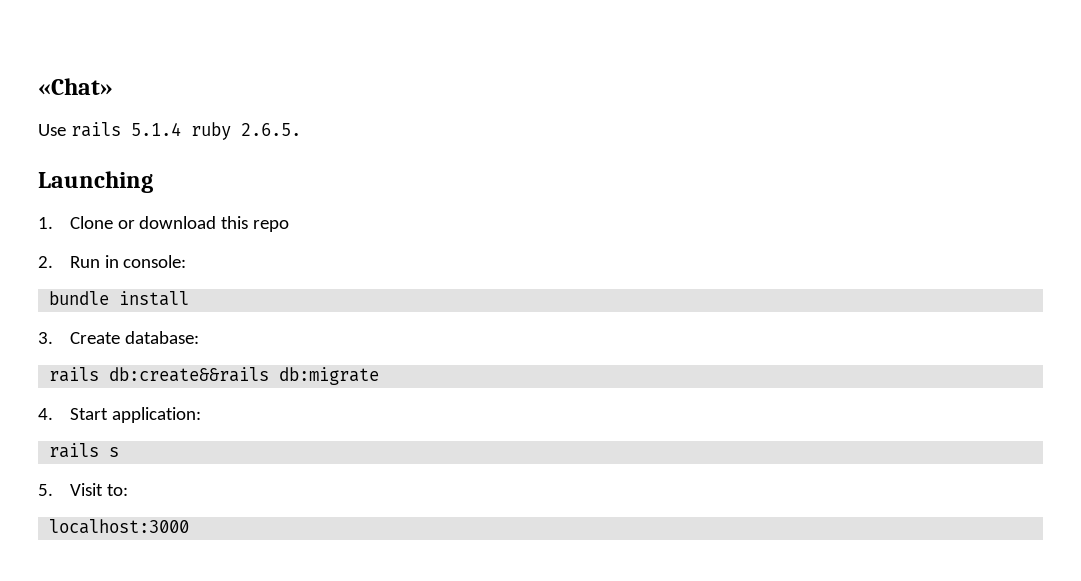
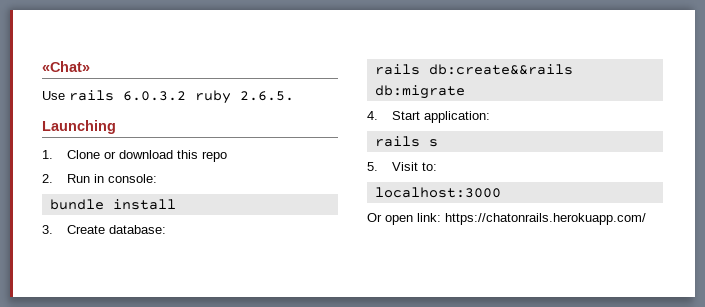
- Use rails 5.1.4 ruby 2.6.5.
+ Use rails 6.0.3.2 ruby 2.6.5.
+ Or open link: https://chatonrails.herokuapp.com/

